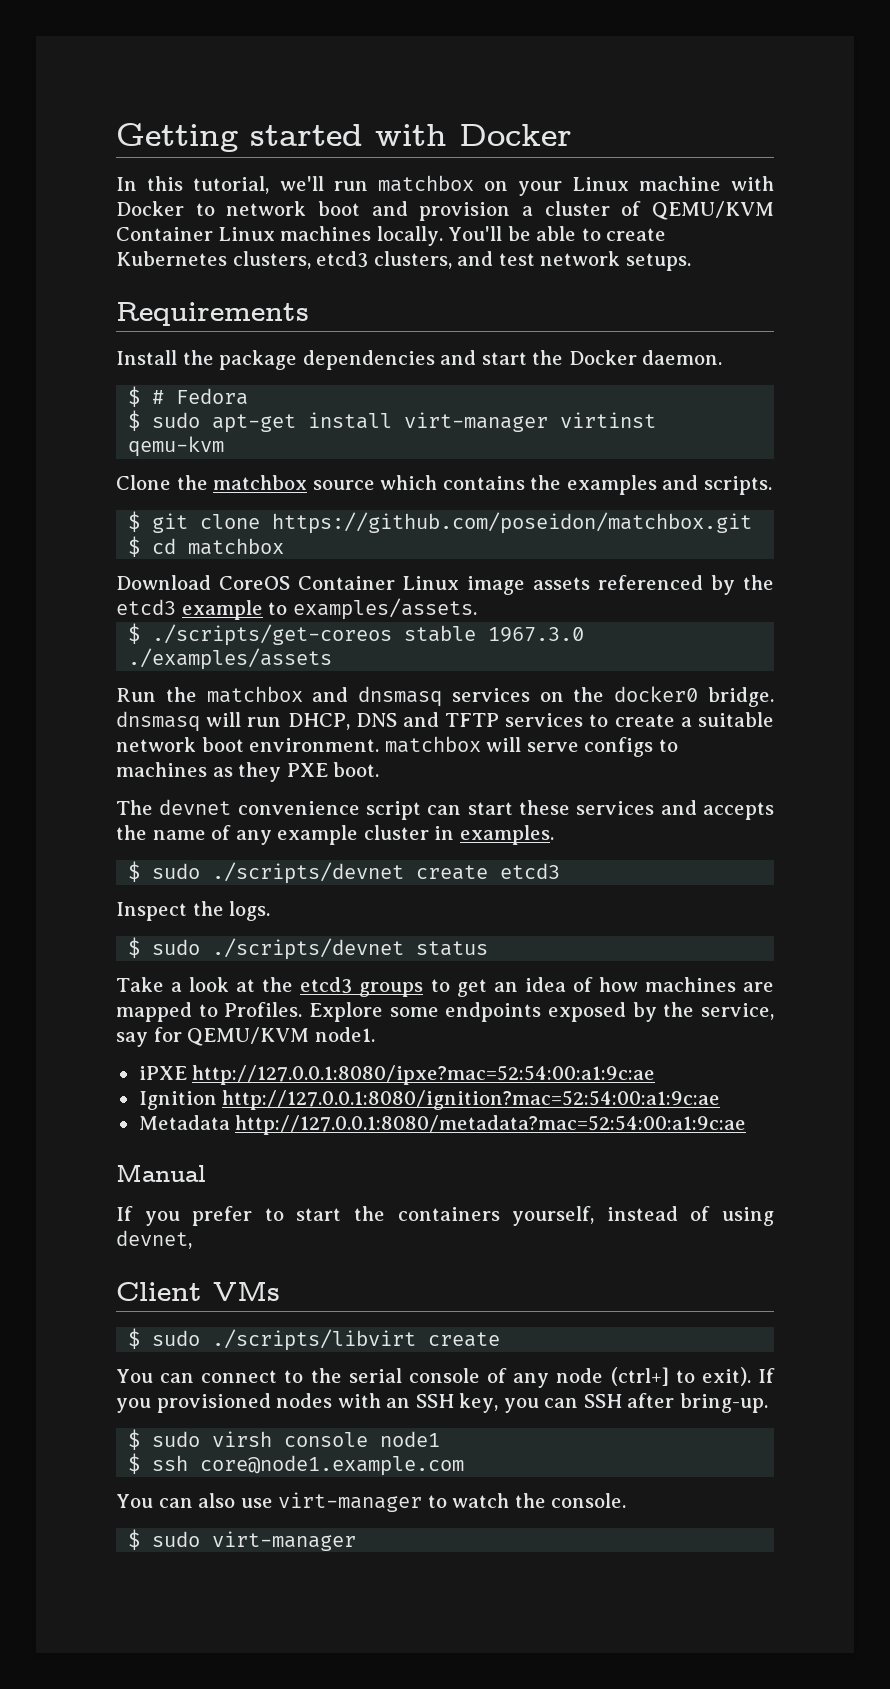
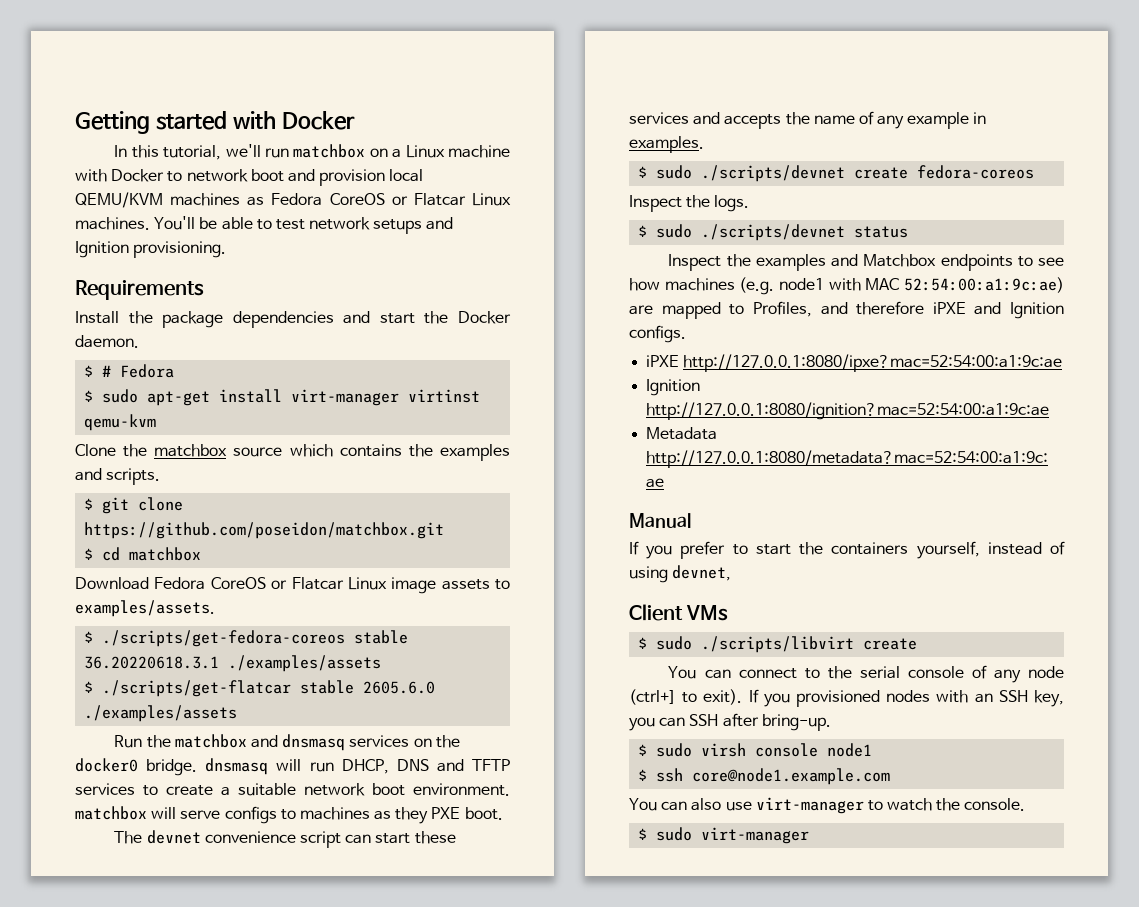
- In this tutorial, we'll run matchbox on your Linux machine with Docker to network boot and provision a cluster of QEMU/KVM Container Linux machines locally. You'll be able to create Kubernetes clusters, etcd3 clusters, and test network setups.
+ In this tutorial, we'll run matchbox on a Linux machine with Docker to network boot and provision local QEMU/KVM machines as Fedora CoreOS or Flatcar Linux machines. You'll be able to test network setups and Ignition provisioning.
- Download CoreOS Container Linux image assets referenced by the etcd3 example to examples/assets.
- $ ./scripts/get-coreos stable 1967.3.0 ./examples/assets
+ Download Fedora CoreOS or Flatcar Linux image assets to examples/assets.
+ $ ./scripts/get-fedora-coreos stable 36.20220618.3.1 ./examples/assets
+ $ ./scripts/get-flatcar stable 2605.6.0 ./examples/assets
- The devnet convenience script can start these services and accepts the name of any example cluster in examples.
+ The devnet convenience script can start these services and accepts the name of any example in examples.
- $ sudo ./scripts/devnet create etcd3
+ $ sudo ./scripts/devnet create fedora-coreos
- Take a look at the etcd3 groups to get an idea of how machines are mapped to Profiles. Explore some endpoints exposed by the service, say for QEMU/KVM node1.
+ Inspect the examples and Matchbox endpoints to see how machines (e.g. node1 with MAC 52:54:00:a1:9c:ae) are mapped to Profiles, and therefore iPXE and Ignition configs.

